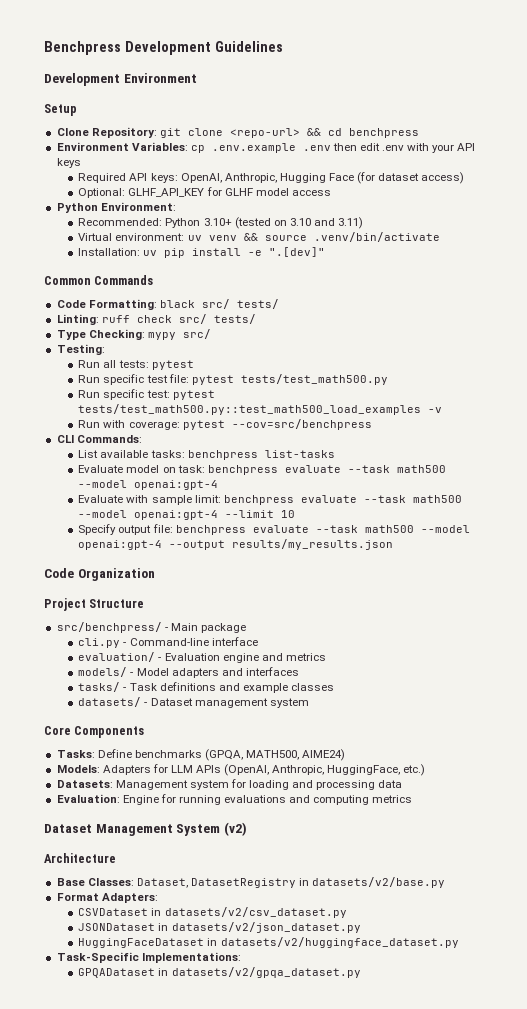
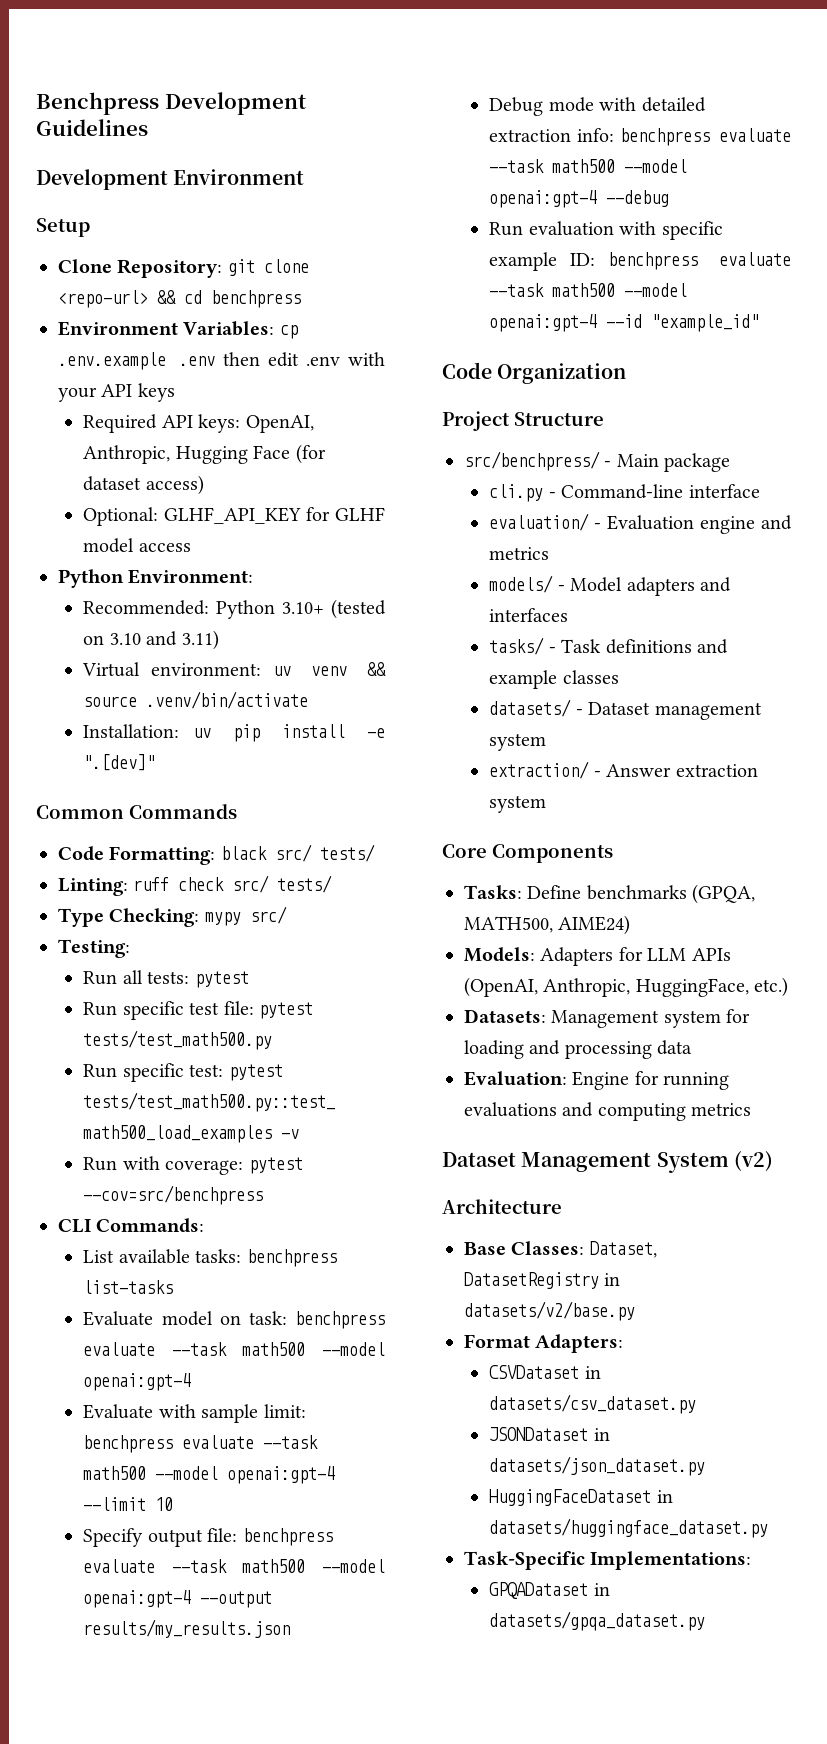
+ Debug mode with detailed extraction info: benchpress evaluate --task math500 --model openai:gpt-4 --debug
+ Run evaluation with specific example ID: benchpress evaluate --task math500 --model openai:gpt-4 --id "example_id"
+ extraction/ - Answer extraction system
- CSVDataset in datasets/v2/csv_dataset.py
+ CSVDataset in datasets/csv_dataset.py
- JSONDataset in datasets/v2/json_dataset.py
+ JSONDataset in datasets/json_dataset.py
- HuggingFaceDataset in datasets/v2/huggingface_dataset.py
+ HuggingFaceDataset in datasets/huggingface_dataset.py
- GPQADataset in datasets/v2/gpqa_dataset.py
+ GPQADataset in datasets/gpqa_dataset.py

